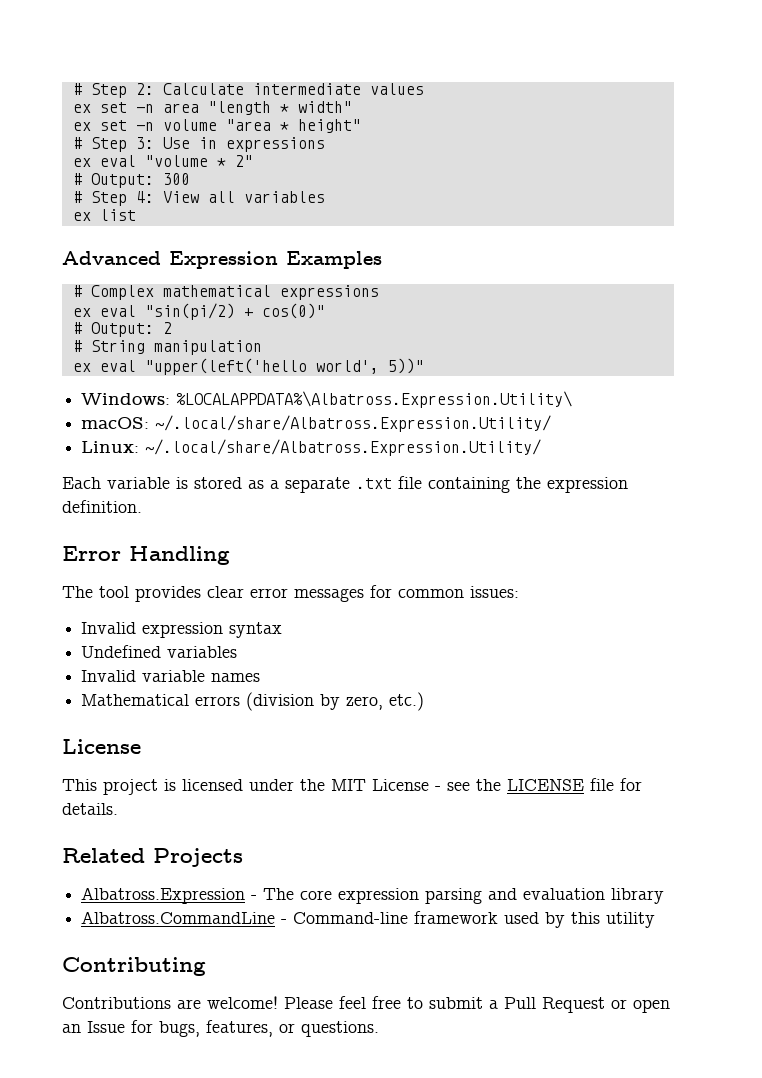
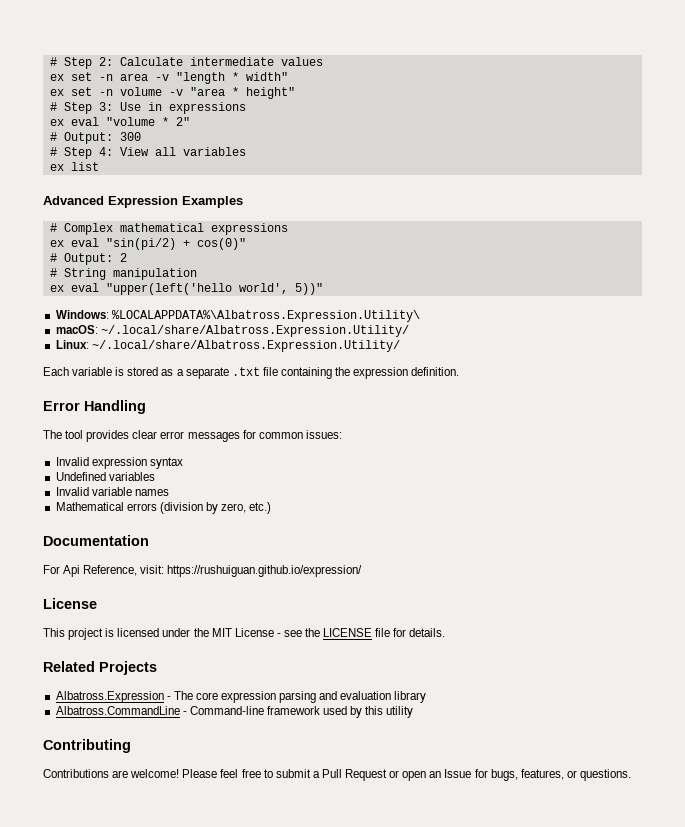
- ex set -n area "length * width"
+ ex set -n area -v "length * width"
- ex set -n volume "area * height"
+ ex set -n volume -v "area * height"
+ Documentation
+ For Api Reference, visit: https://rushuiguan.github.io/expression/

